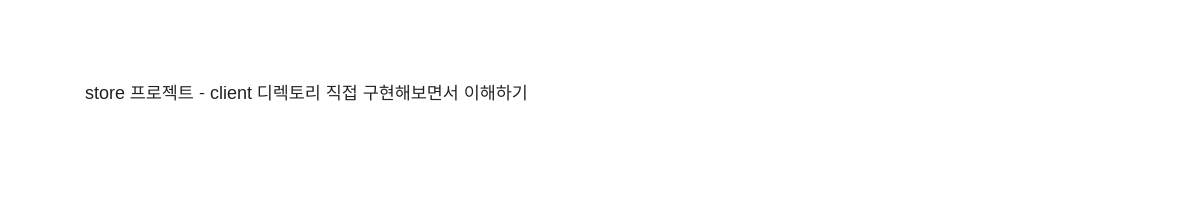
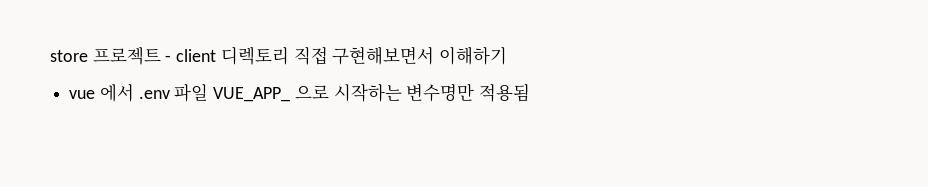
+ vue 에서 .env 파일 VUE_APP_ 으로 시작하는 변수명만 적용됨

